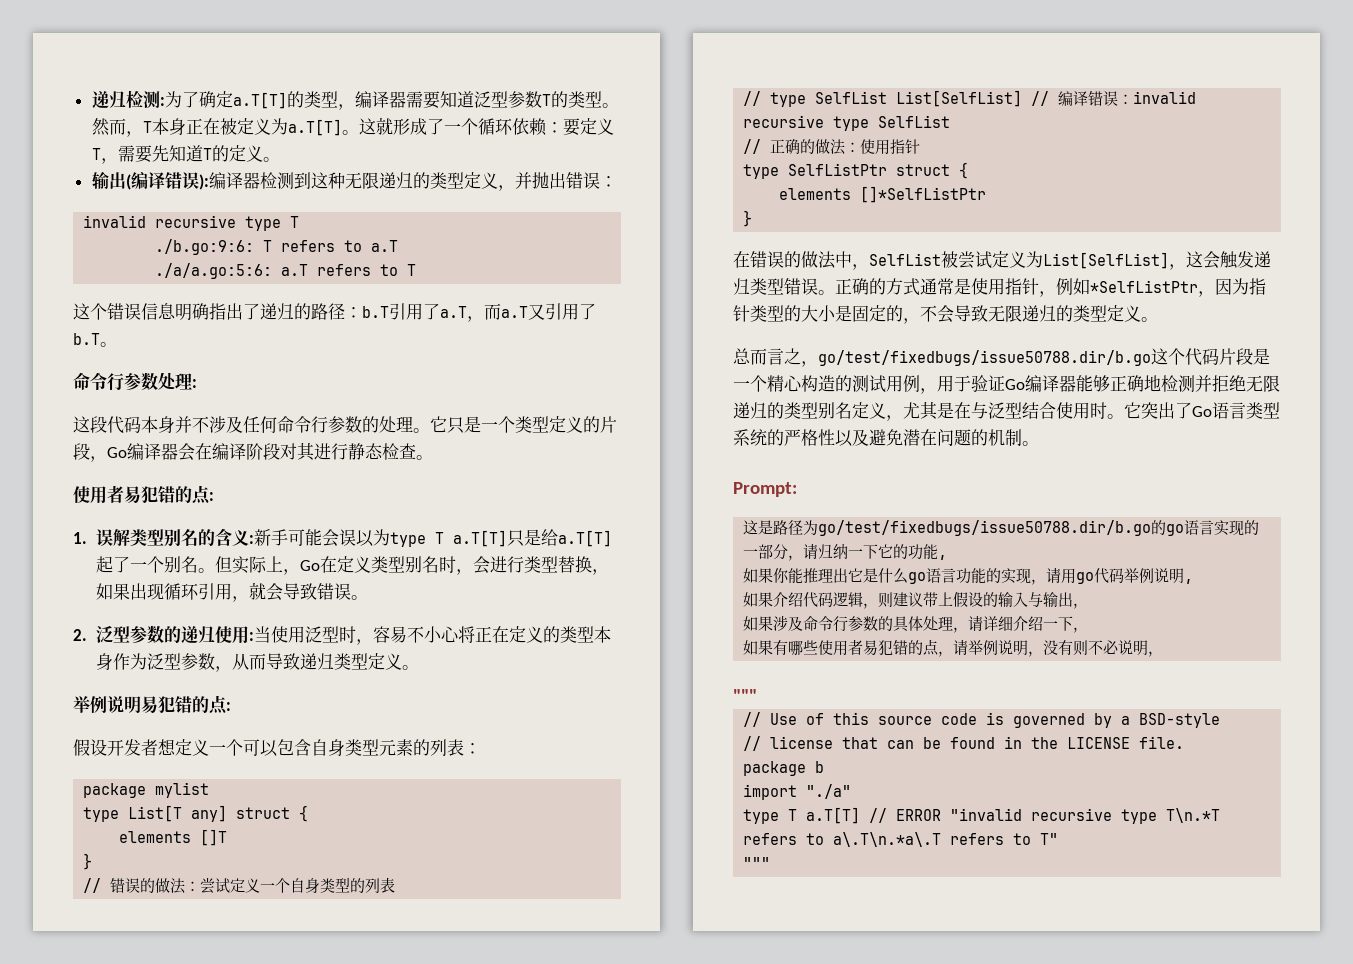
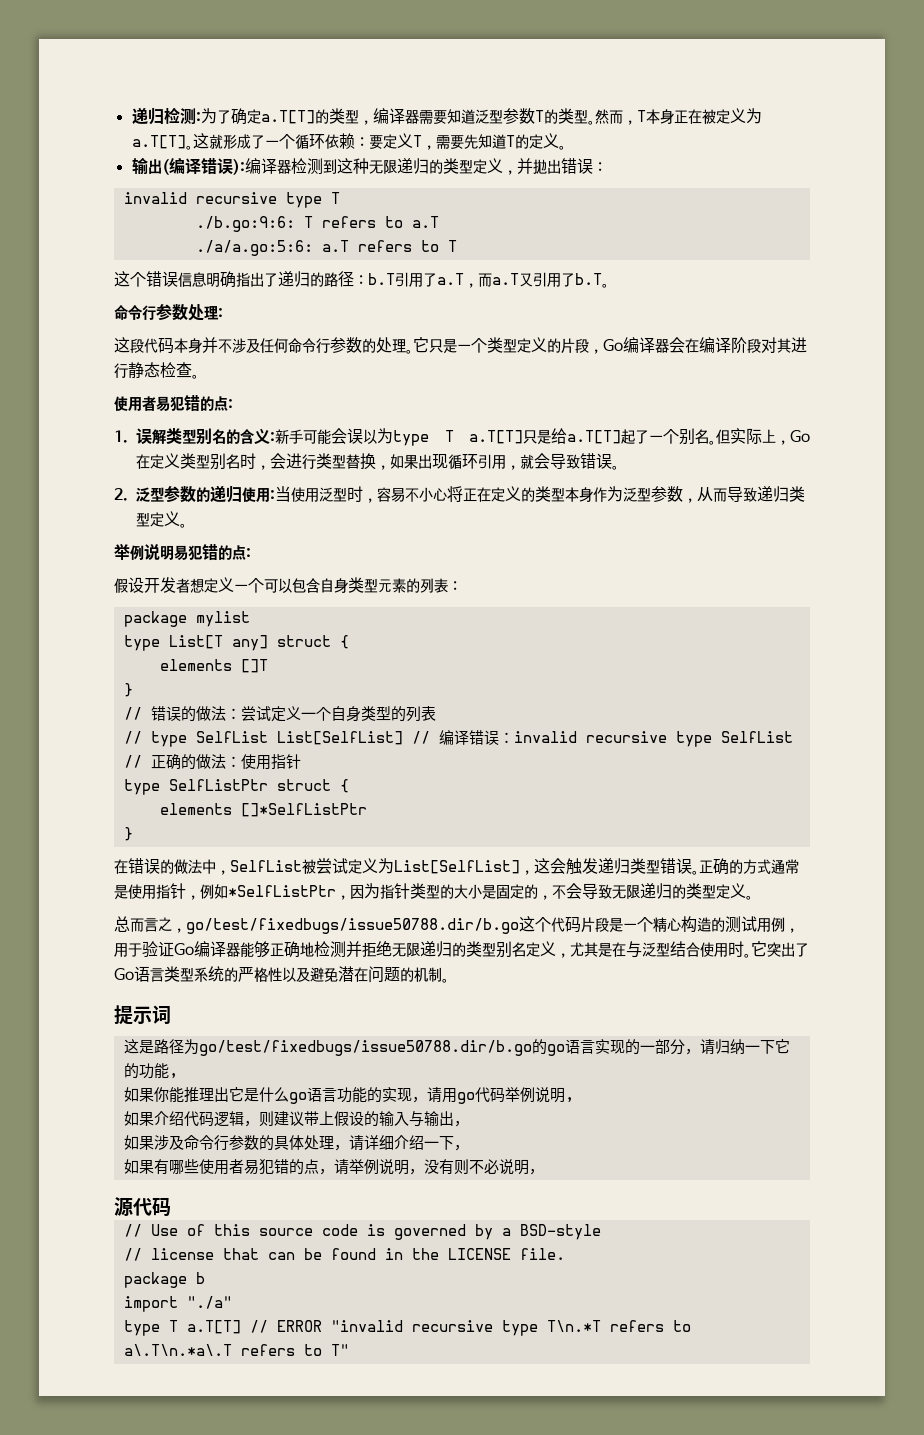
- Prompt:
+ 提示词
  如果有哪些使用者易犯错的点，请举例说明，没有则不必说明，
- """
+ 源代码
  type T a.T[T] // ERROR "invalid recursive type T\n.*T refers to a\.T\n.*a\.T refers to T"
- """

